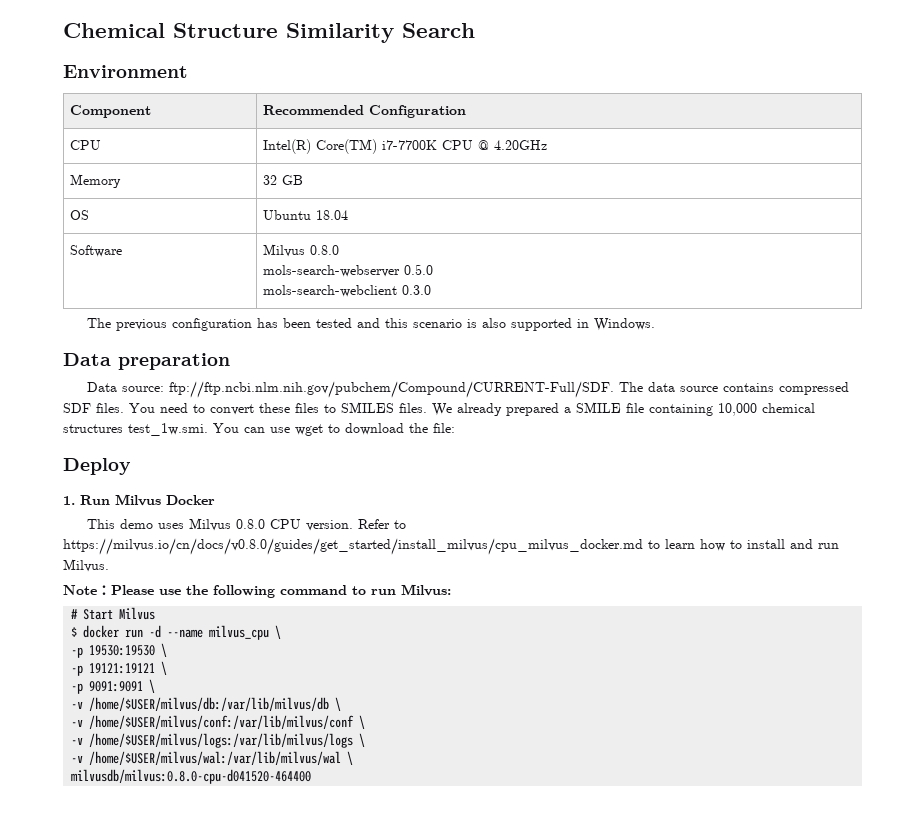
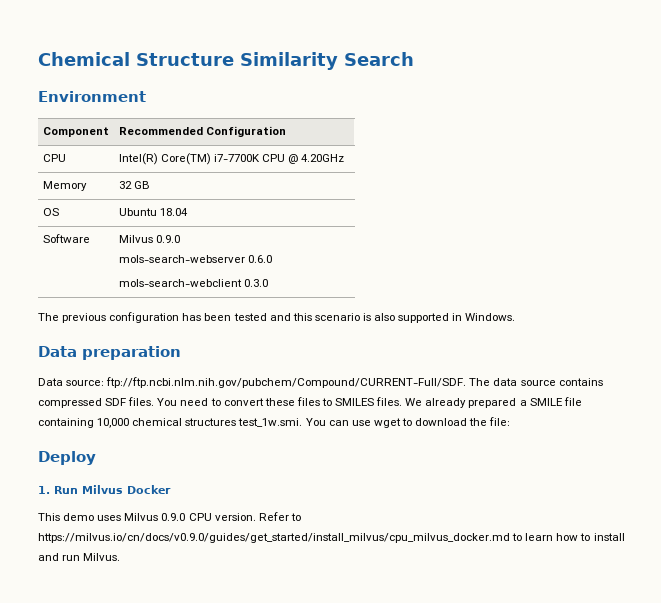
- Software | Milvus 0.8.0
- mols-search-webserver 0.5.0
+ Software | Milvus 0.9.0
+ mols-search-webserver 0.6.0
- This demo uses Milvus 0.8.0 CPU version.
+ This demo uses Milvus 0.9.0 CPU version.
- Refer to https://milvus.io/cn/docs/v0.8.0/guides/get_started/install_milvus/cpu_milvus_docker.md to learn how to install and run Milvus.
+ Refer to https://milvus.io/cn/docs/v0.9.0/guides/get_started/install_milvus/cpu_milvus_docker.md to learn how to install and run Milvus.
- Note：Please use the following command to run Milvus:
- # Start Milvus
- $ docker run -d --name milvus_cpu \
- -p 19530:19530 \
- -p 19121:19121 \
- -p 9091:9091 \
- -v /home/$USER/milvus/db:/var/lib/milvus/db \
- -v /home/$USER/milvus/conf:/var/lib/milvus/conf \
- -v /home/$USER/milvus/logs:/var/lib/milvus/logs \
- -v /home/$USER/milvus/wal:/var/lib/milvus/wal \
- milvusdb/milvus:0.8.0-cpu-d041520-464400

